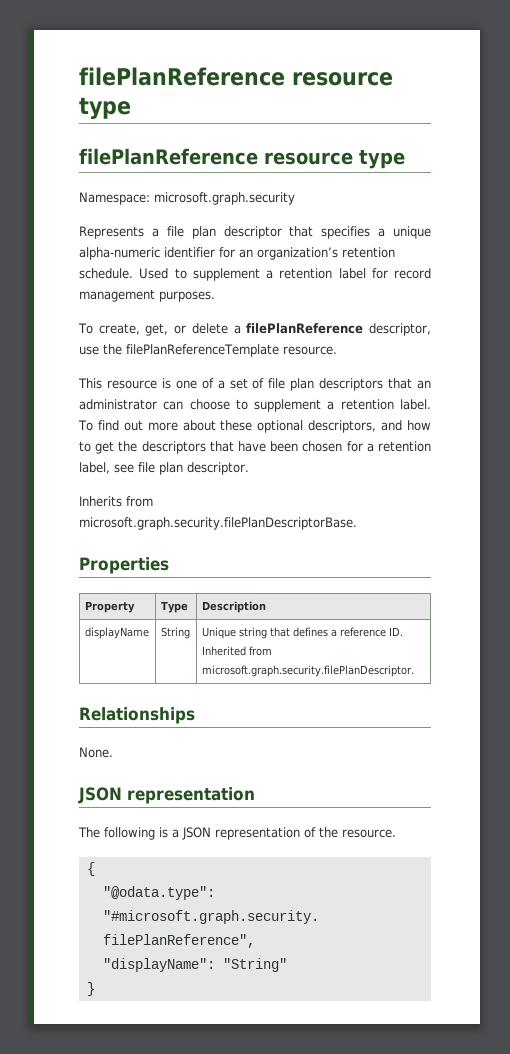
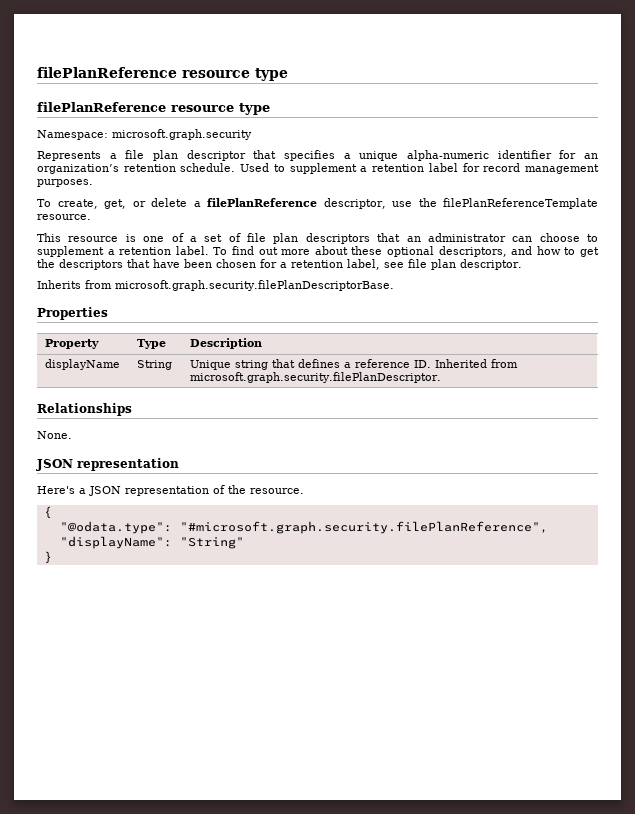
- The following is a JSON representation of the resource.
+ Here's a JSON representation of the resource.

